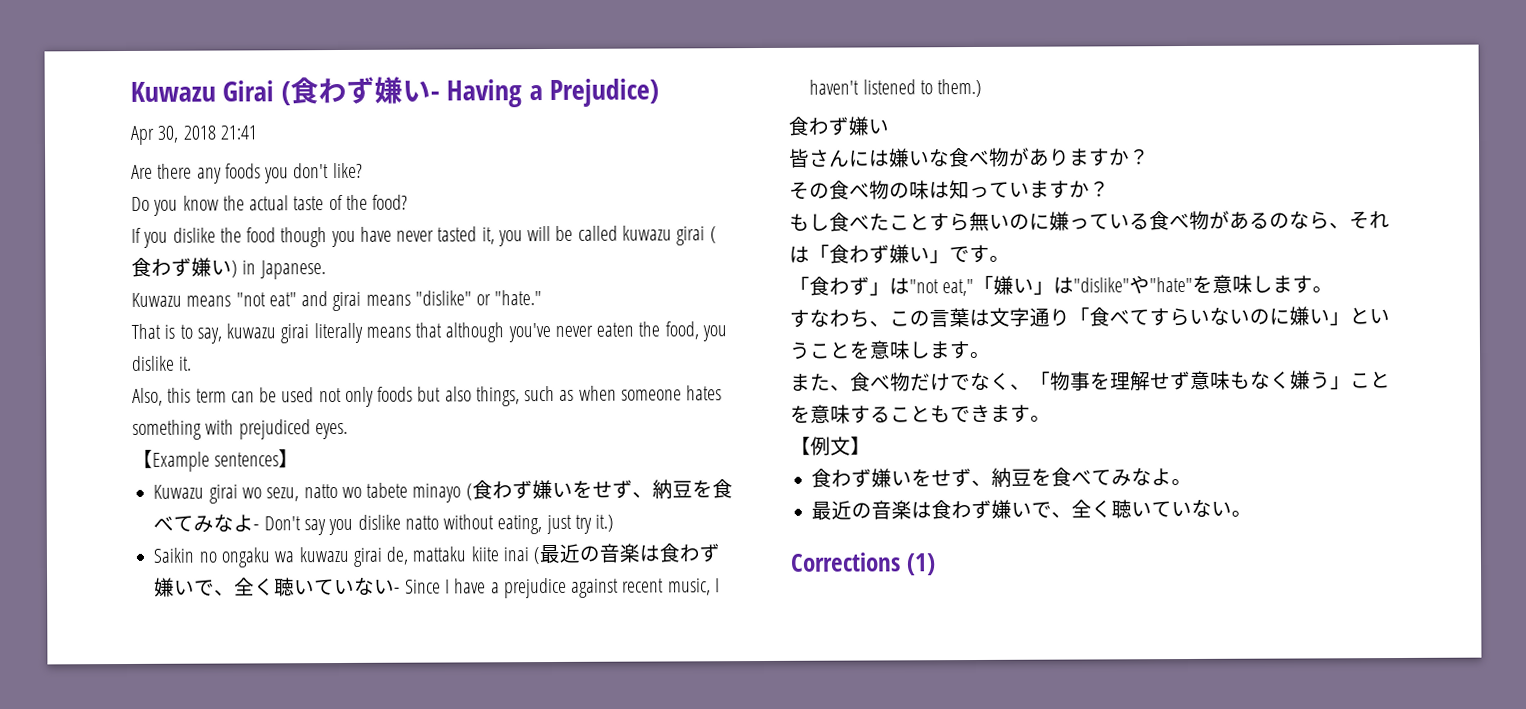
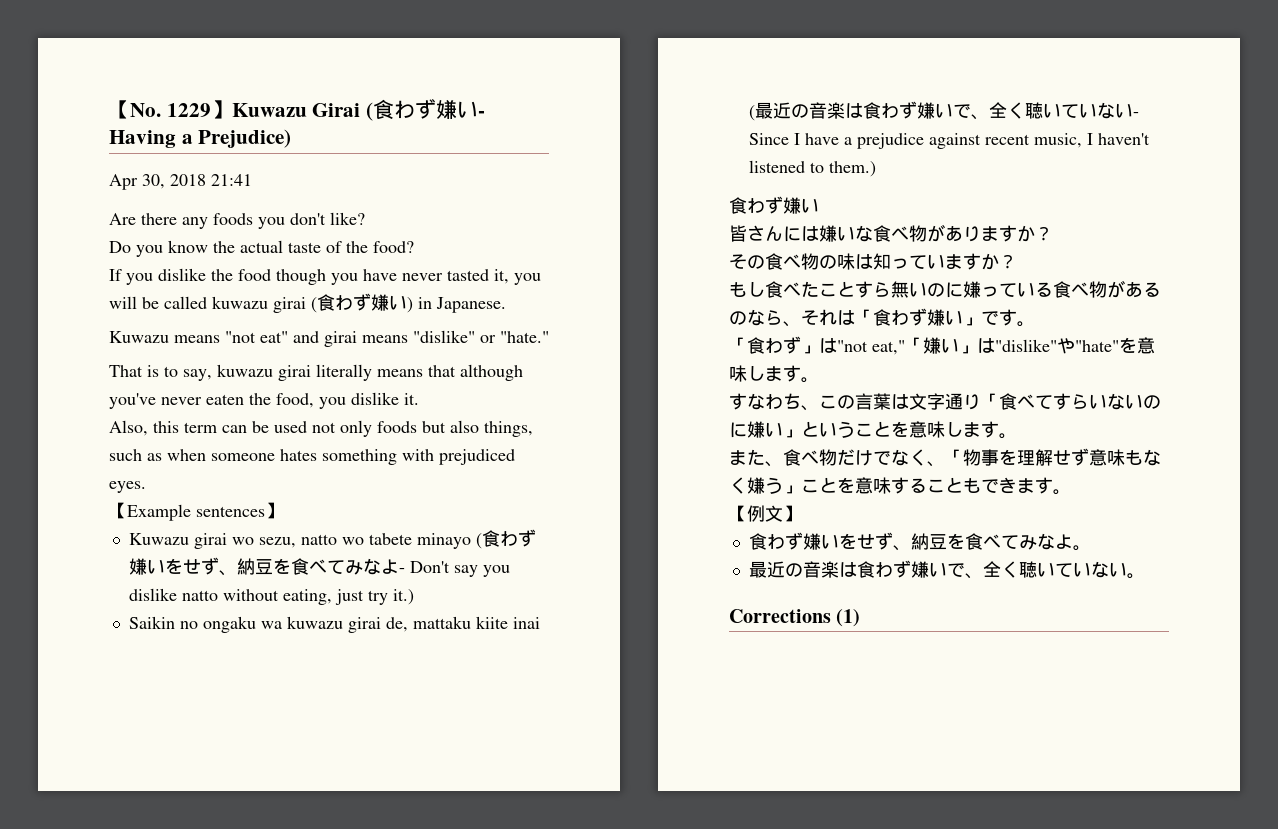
- Kuwazu Girai (食わず嫌い- Having a Prejudice)
+ 【No. 1229】Kuwazu Girai (食わず嫌い- Having a Prejudice)

